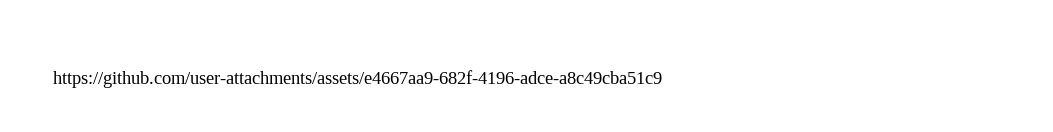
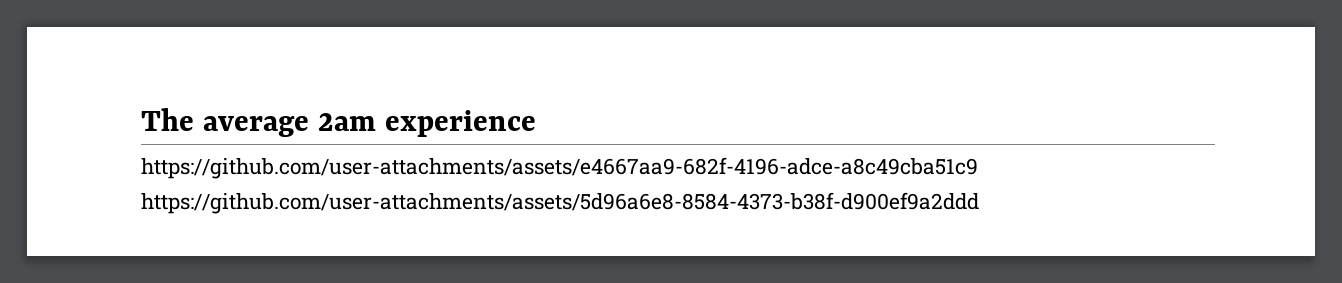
+ The average 2am experience
+ https://github.com/user-attachments/assets/5d96a6e8-8584-4373-b38f-d900ef9a2ddd

